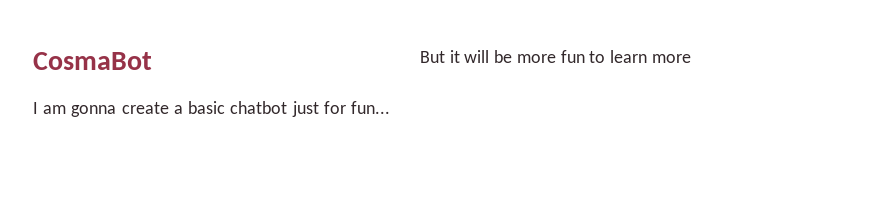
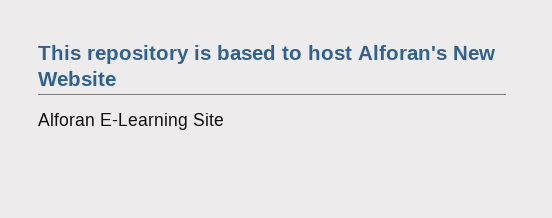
- CosmaBot
- I am gonna create a basic chatbot just for fun... But it will be more fun to learn more
+ This repository is based to host Alforan's New Website
+ Alforan E-Learning Site

